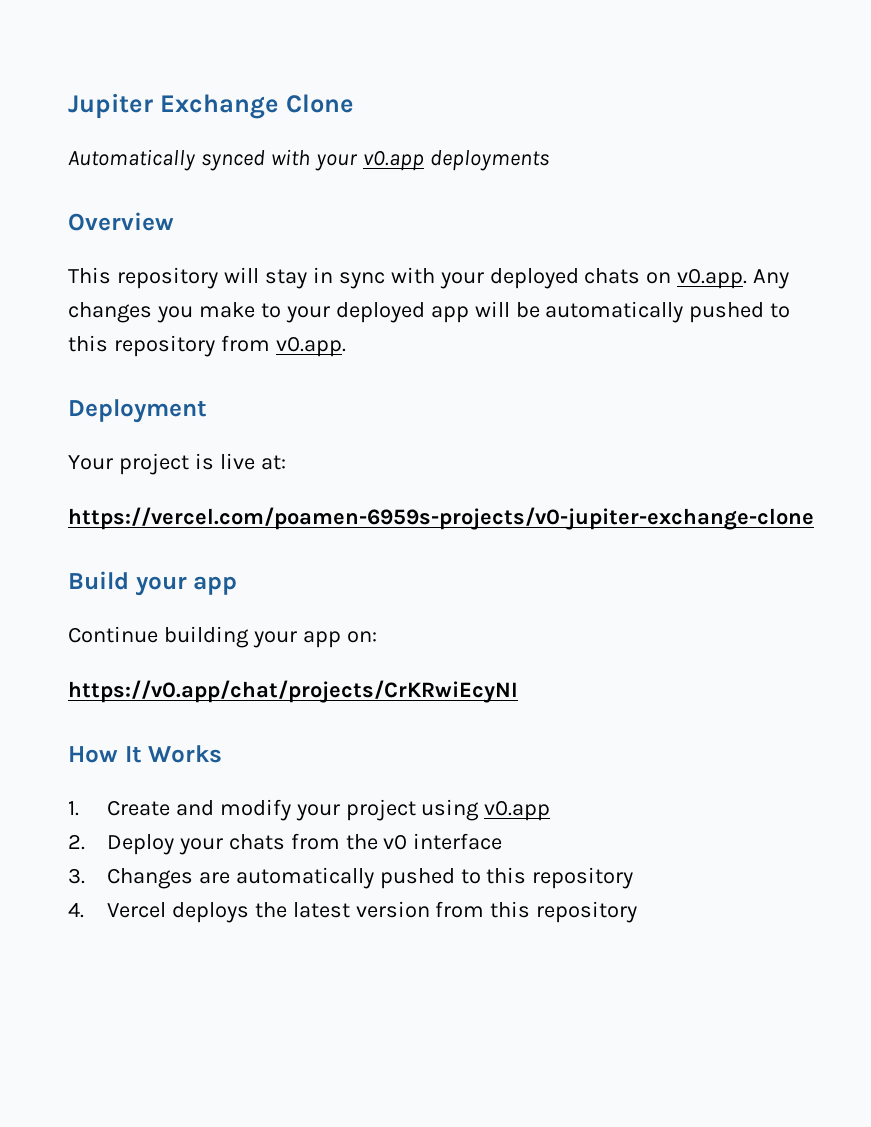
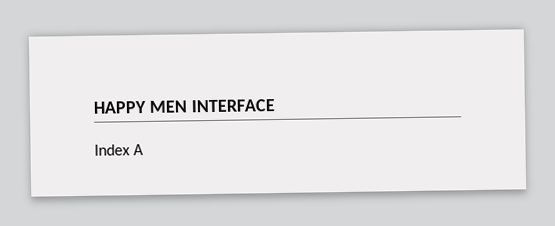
- Jupiter Exchange Clone
- Automatically synced with your v0.app deployments
- Overview
- This repository will stay in sync with your deployed chats on v0.app. Any changes you make to your deployed app will be automatically pushed to this repository from v0.app.
- Deployment
- Your project is live at:
- https://vercel.com/poamen-6959s-projects/v0-jupiter-exchange-clone
- Build your app
- Continue building your app on:
- https://v0.app/chat/projects/CrKRwiEcyNI
- How It Works
- 1. Create and modify your project using v0.app
- 2. Deploy your chats from the v0 interface
- 3. Changes are automatically pushed to this repository
- 4. Vercel deploys the latest version from this repository
+ HAPPY MEN INTERFACE
+ Index A

